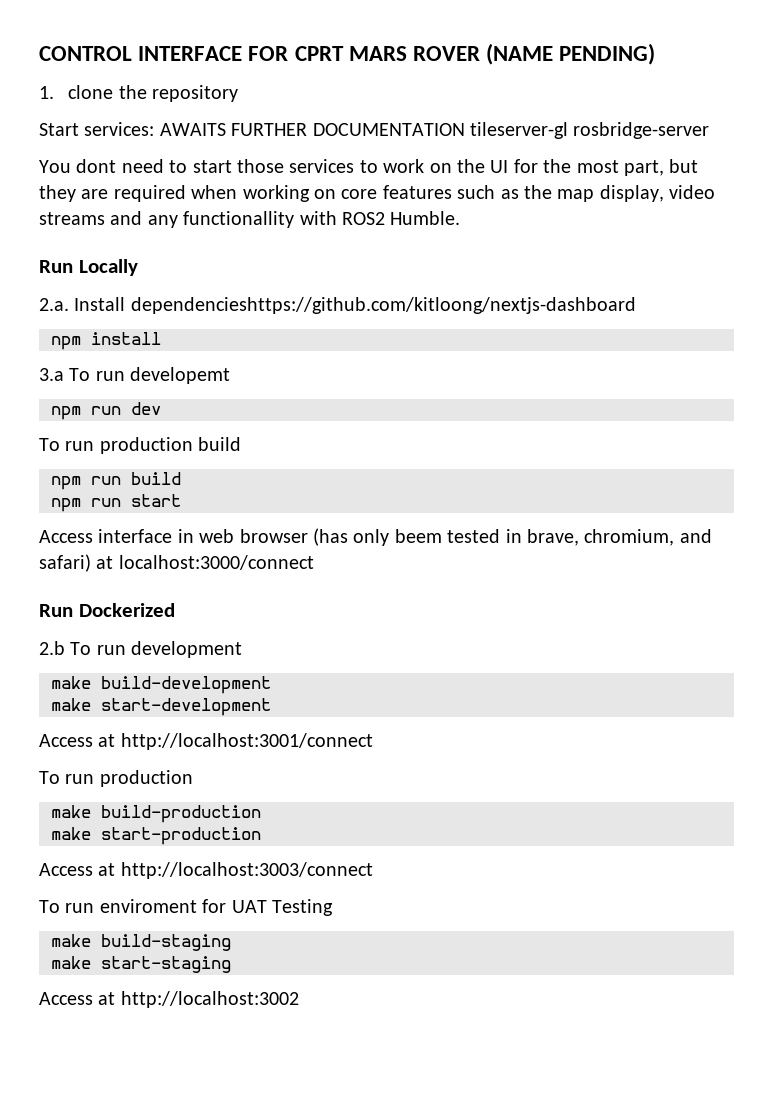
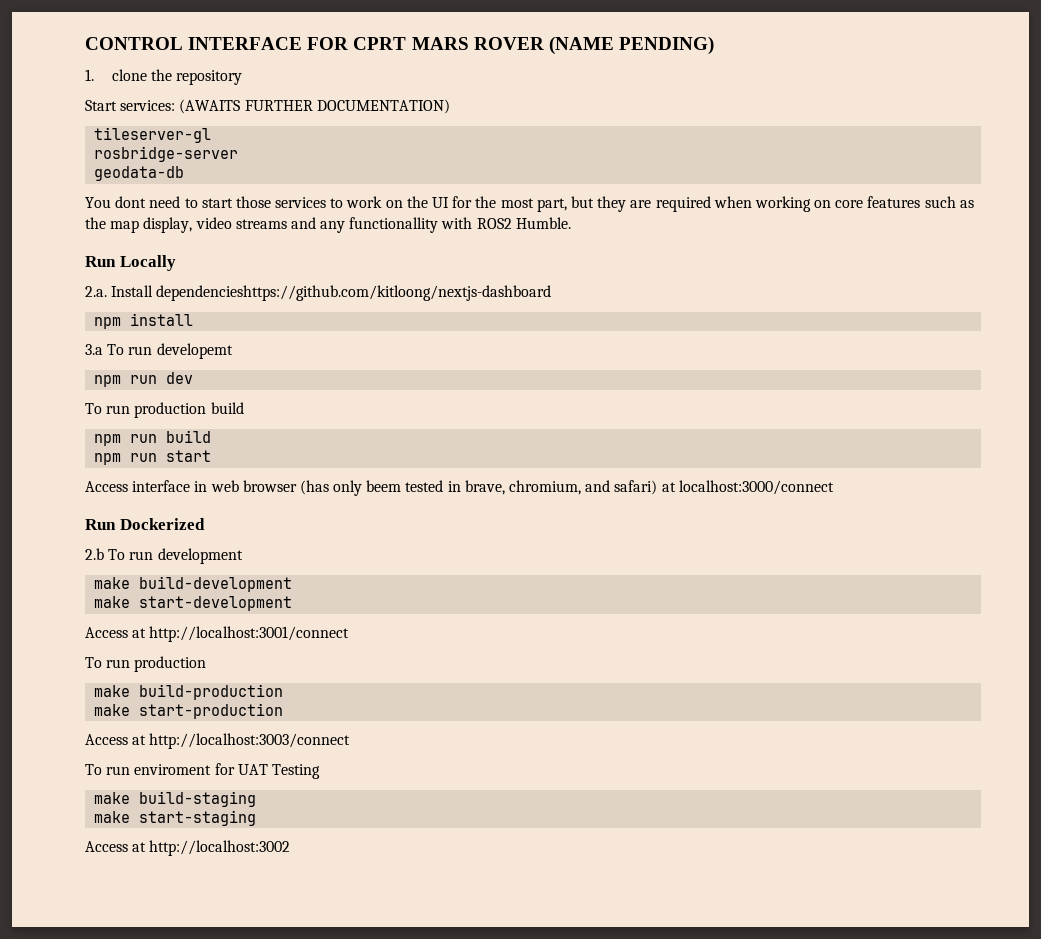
- Start services: AWAITS FURTHER DOCUMENTATION tileserver-gl rosbridge-server
+ Start services: (AWAITS FURTHER DOCUMENTATION)
+ tileserver-gl
+ rosbridge-server
+ geodata-db

